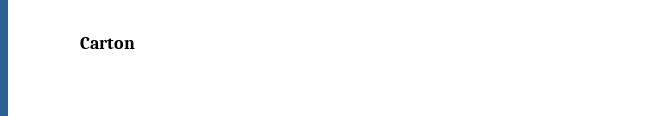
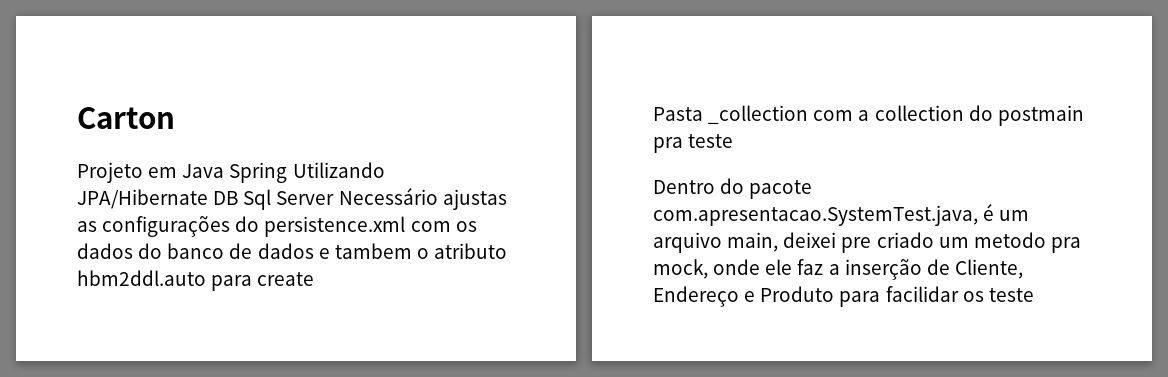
+ Projeto em Java Spring Utilizando JPA/Hibernate DB Sql Server Necessário ajustas as configurações do persistence.xml com os dados do banco de dados e tambem o atributo hbm2ddl.auto para create
+ Pasta _collection com a collection do postmain pra teste
+ Dentro do pacote com.apresentacao.SystemTest.java, é um arquivo main, deixei pre criado um metodo pra mock, onde ele faz a inserção de Cliente, Endereço e Produto para facilidar os teste

